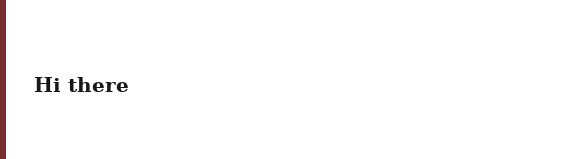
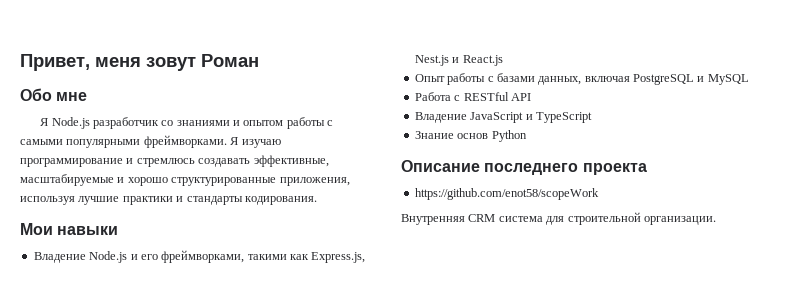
- Hi there
+ Привет, меня зовут Роман
+ Обо мне
+ Я Node.js разработчик со знаниями и опытом работы с самыми популярными фреймворками. Я изучаю программирование и стремлюсь создавать эффективные, масштабируемые и хорошо структурированные приложения, используя лучшие практики и стандарты кодирования.
+ Мои навыки
+ Владение Node.js и его фреймворками, такими как Express.js, Nest.js и React.js
+ Опыт работы с базами данных, включая PostgreSQL и MySQL
+ Работа с RESTful API
+ Владение JavaScript и TypeScript
+ Знание основ Python
+ Описание последнего проекта
+ https://github.com/enot58/scopeWork
+ Внутренняя CRM система для строительной организации.

